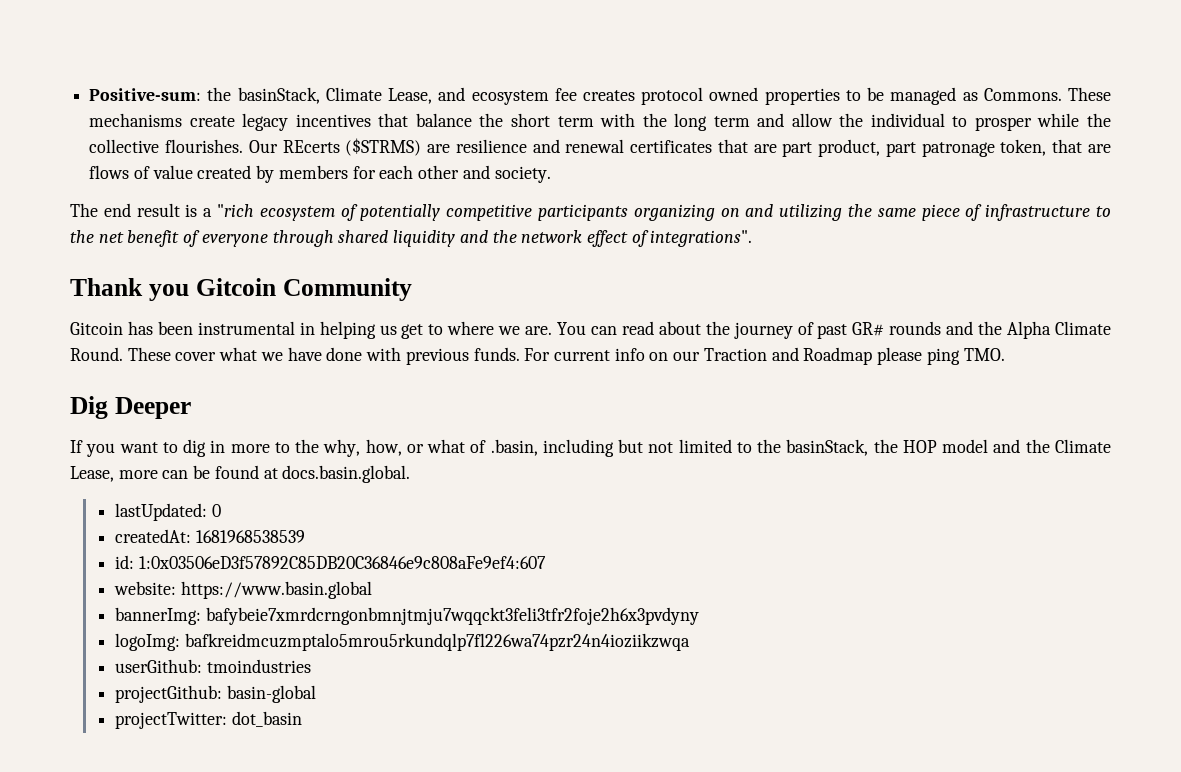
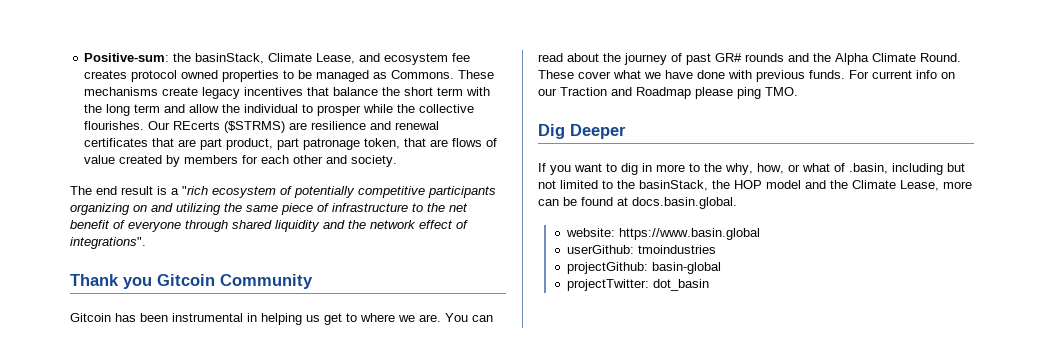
- lastUpdated: 0
- createdAt: 1681968538539
- id: 1:0x03506eD3f57892C85DB20C36846e9c808aFe9ef4:607
  website: https://www.basin.global
- bannerImg: bafybeie7xmrdcrngonbmnjtmju7wqqckt3feli3tfr2foje2h6x3pvdyny
- logoImg: bafkreidmcuzmptalo5mrou5rkundqlp7fl226wa74pzr24n4ioziikzwqa

